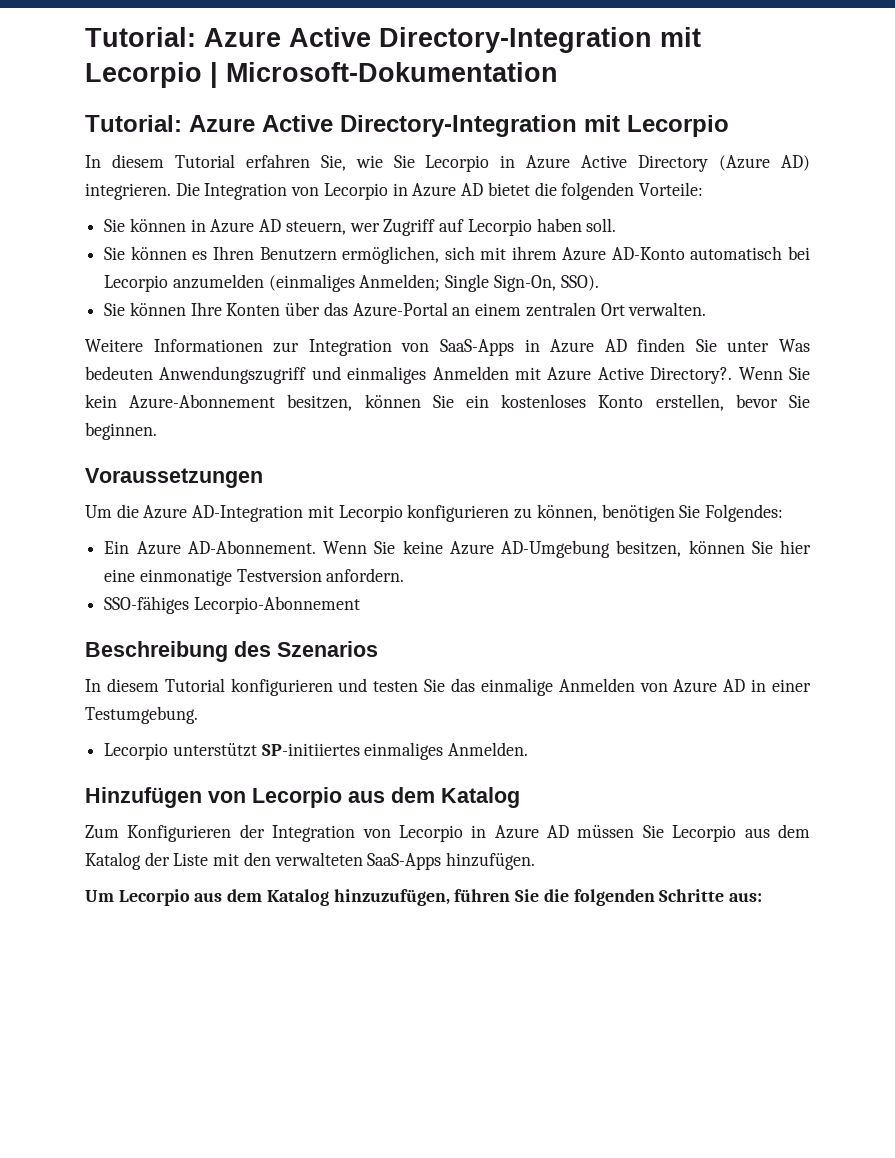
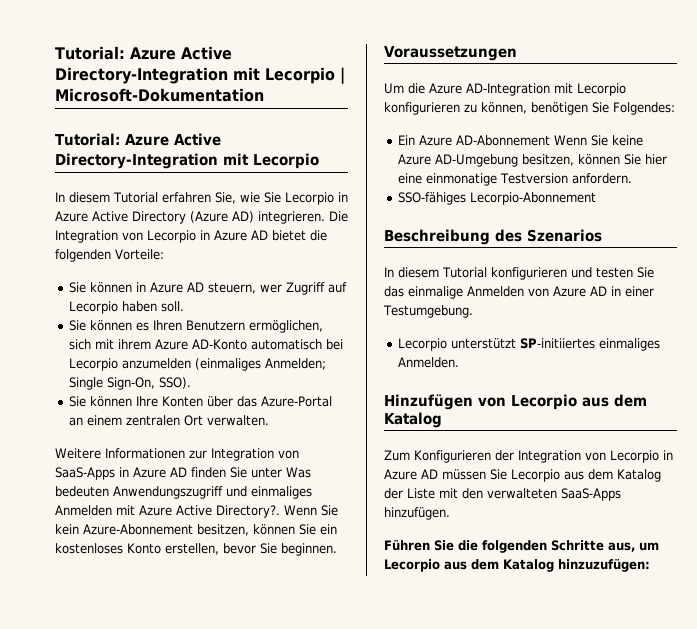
- Ein Azure AD-Abonnement. Wenn Sie keine Azure AD-Umgebung besitzen, können Sie hier eine einmonatige Testversion anfordern.
+ Ein Azure AD-Abonnement Wenn Sie keine Azure AD-Umgebung besitzen, können Sie hier eine einmonatige Testversion anfordern.
- Um Lecorpio aus dem Katalog hinzuzufügen, führen Sie die folgenden Schritte aus:
+ Führen Sie die folgenden Schritte aus, um Lecorpio aus dem Katalog hinzuzufügen:

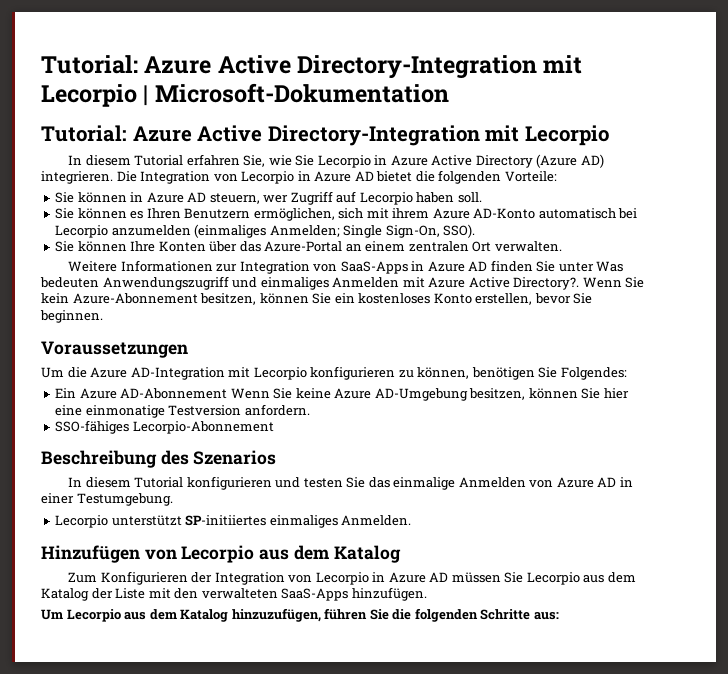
- Führen Sie die folgenden Schritte aus, um Lecorpio aus dem Katalog hinzuzufügen:
+ Um Lecorpio aus dem Katalog hinzuzufügen, führen Sie die folgenden Schritte aus:

